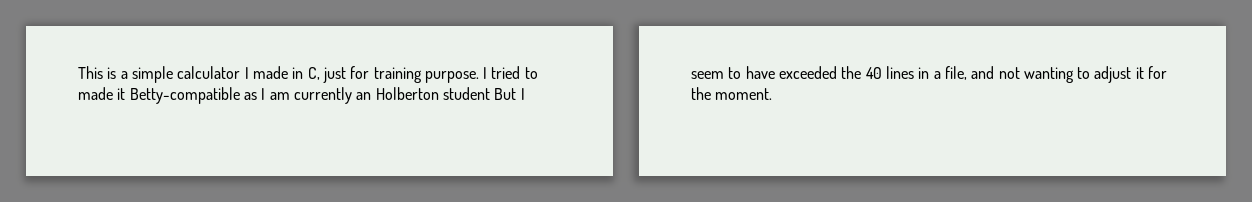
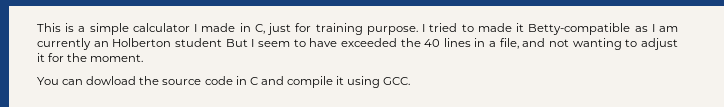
+ You can dowload the source code in C and compile it using GCC.

